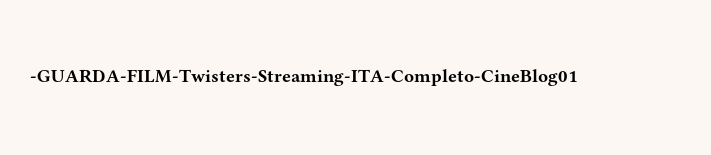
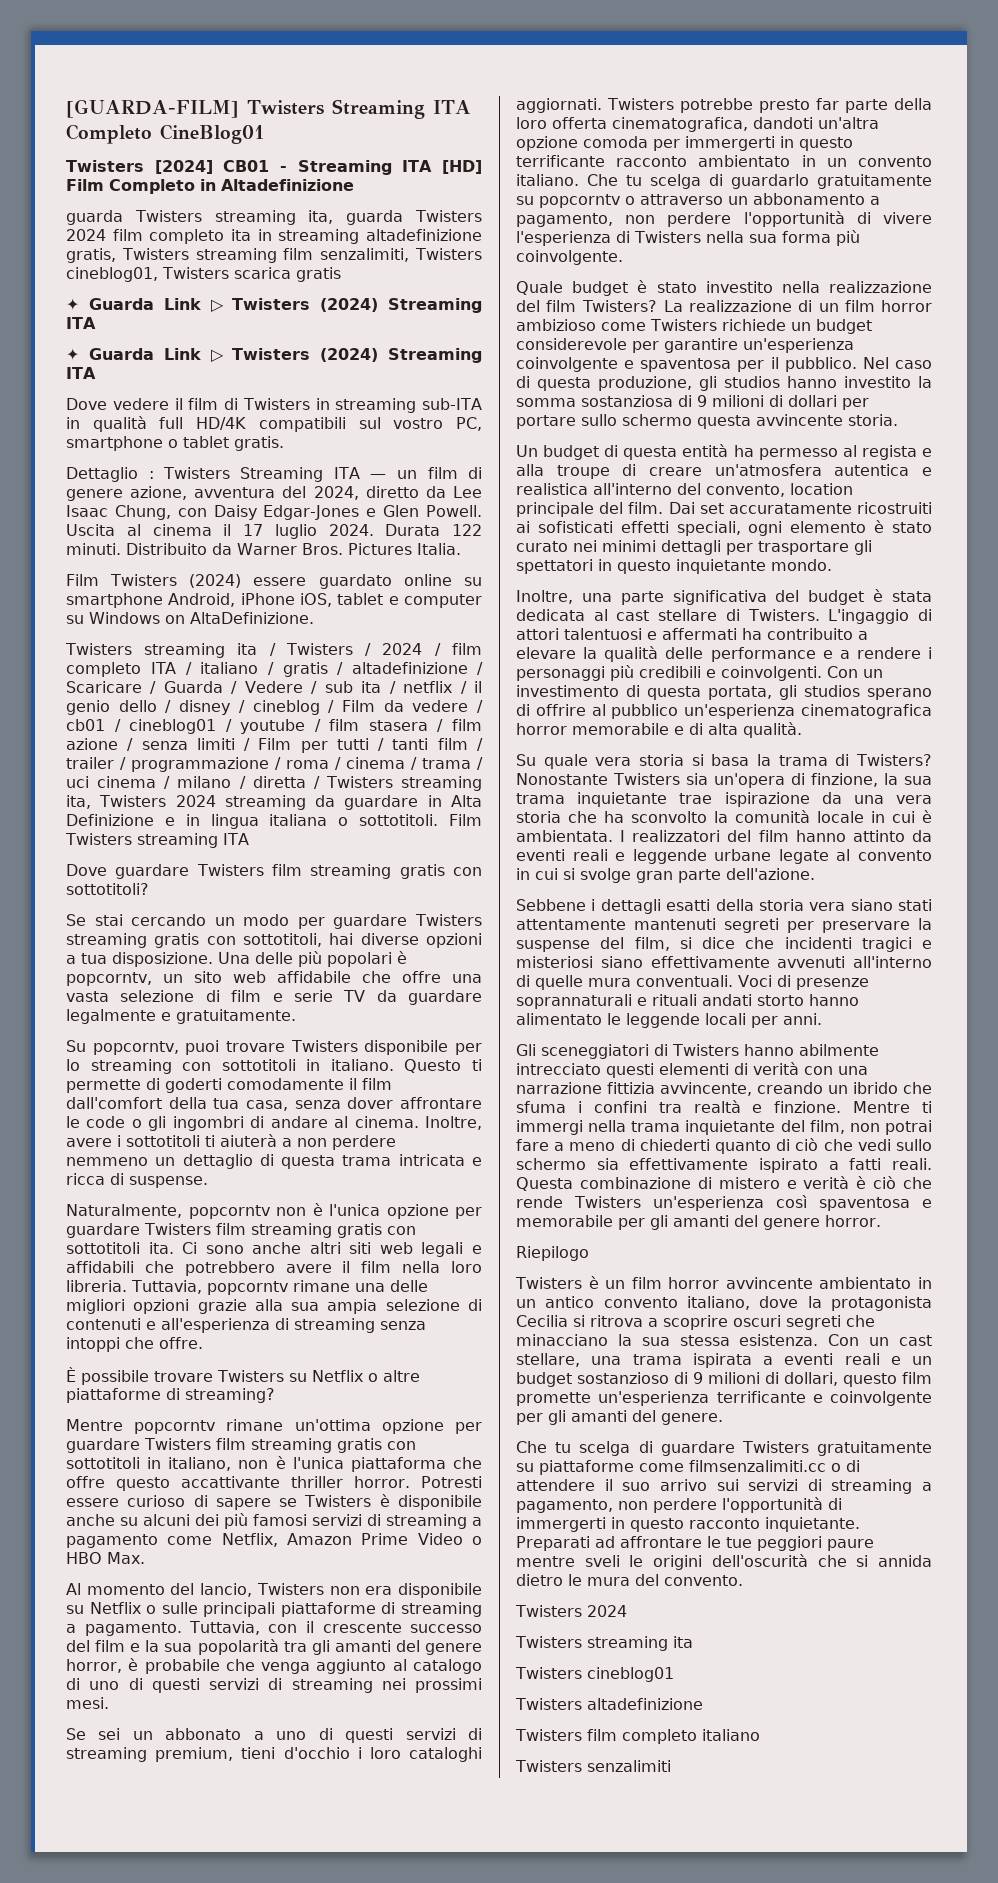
- -GUARDA-FILM-Twisters-Streaming-ITA-Completo-CineBlog01
+ [GUARDA-FILM] Twisters Streaming ITA Completo CineBlog01
+ Twisters [2024] CB01 - Streaming ITA [HD] Film Completo in Altadefinizione
+ guarda Twisters streaming ita, guarda Twisters 2024 film completo ita in streaming altadefinizione gratis, Twisters streaming film senzalimiti, Twisters cineblog01, Twisters scarica gratis
+ ✦ Guarda Link ▷ Twisters (2024) Streaming ITA
+ ✦ Guarda Link ▷ Twisters (2024) Streaming ITA
+ Dove vedere il film di Twisters in streaming sub-ITA in qualità full HD/4K compatibili sul vostro PC, smartphone o tablet gratis.
+ Dettaglio : Twisters Streaming ITA — un film di genere azione, avventura del 2024, diretto da Lee Isaac Chung, con Daisy Edgar-Jones e Glen Powell. Uscita al cinema il 17 luglio 2024. Durata 122 minuti. Distribuito da Warner Bros. Pictures Italia.
+ Film Twisters (2024) essere guardato online su smartphone Android, iPhone iOS, tablet e computer su Windows on AltaDefinizione.
+ Twisters streaming ita / Twisters / 2024 / film completo ITA / italiano / gratis / altadefinizione / Scaricare / Guarda / Vedere / sub ita / netflix / il genio dello / disney / cineblog / Film da vedere / cb01 / cineblog01 / youtube / film stasera / film azione / senza limiti / Film per tutti / tanti film / trailer / programmazione / roma / cinema / trama / uci cinema / milano / diretta / Twisters streaming ita, Twisters 2024 streaming da guardare in Alta Definizione e in lingua italiana o sottotitoli. Film Twisters streaming ITA
+ Dove guardare Twisters film streaming gratis con sottotitoli?
+ Se stai cercando un modo per guardare Twisters streaming gratis con sottotitoli, hai diverse opzioni a tua disposizione. Una delle più popolari è popcorntv, un sito web affidabile che offre una vasta selezione di film e serie TV da guardare legalmente e gratuitamente.
+ Su popcorntv, puoi trovare Twisters disponibile per lo streaming con sottotitoli in italiano. Questo ti permette di goderti comodamente il film dall'comfort della tua casa, senza dover affrontare le code o gli ingombri di andare al cinema. Inoltre, avere i sottotitoli ti aiuterà a non perdere nemmeno un dettaglio di questa trama intricata e ricca di suspense.
+ Naturalmente, popcorntv non è l'unica opzione per guardare Twisters film streaming gratis con sottotitoli ita. Ci sono anche altri siti web legali e affidabili che potrebbero avere il film nella loro libreria. Tuttavia, popcorntv rimane una delle migliori opzioni grazie alla sua ampia selezione di contenuti e all'esperienza di streaming senza intoppi che offre.
+ È possibile trovare Twisters su Netflix o altre piattaforme di streaming?
+ Mentre popcorntv rimane un'ottima opzione per guardare Twisters film streaming gratis con sottotitoli in italiano, non è l'unica piattaforma che offre questo accattivante thriller horror. Potresti essere curioso di sapere se Twisters è disponibile anche su alcuni dei più famosi servizi di streaming a pagamento come Netflix, Amazon Prime Video o HBO Max.
+ Al momento del lancio, Twisters non era disponibile su Netflix o sulle principali piattaforme di streaming a pagamento. Tuttavia, con il crescente successo del film e la sua popolarità tra gli amanti del genere horror, è probabile che venga aggiunto al catalogo di uno di questi servizi di streaming nei prossimi mesi.
+ Se sei un abbonato a uno di questi servizi di streaming premium, tieni d'occhio i loro cataloghi aggiornati. Twisters potrebbe presto far parte della loro offerta cinematografica, dandoti un'altra opzione comoda per immergerti in questo terrificante racconto ambientato in un convento italiano. Che tu scelga di guardarlo gratuitamente su popcorntv o attraverso un abbonamento a pagamento, non perdere l'opportunità di vivere l'esperienza di Twisters nella sua forma più coinvolgente.
+ Quale budget è stato investito nella realizzazione del film Twisters? La realizzazione di un film horror ambizioso come Twisters richiede un budget considerevole per garantire un'esperienza coinvolgente e spaventosa per il pubblico. Nel caso di questa produzione, gli studios hanno investito la somma sostanziosa di 9 milioni di dollari per portare sullo schermo questa avvincente storia.
+ Un budget di questa entità ha permesso al regista e alla troupe di creare un'atmosfera autentica e realistica all'interno del convento, location principale del film. Dai set accuratamente ricostruiti ai sofisticati effetti speciali, ogni elemento è stato curato nei minimi dettagli per trasportare gli spettatori in questo inquietante mondo.
+ Inoltre, una parte significativa del budget è stata dedicata al cast stellare di Twisters. L'ingaggio di attori talentuosi e affermati ha contribuito a elevare la qualità delle performance e a rendere i personaggi più credibili e coinvolgenti. Con un investimento di questa portata, gli studios sperano di offrire al pubblico un'esperienza cinematografica horror memorabile e di alta qualità.
+ Su quale vera storia si basa la trama di Twisters? Nonostante Twisters sia un'opera di finzione, la sua trama inquietante trae ispirazione da una vera storia che ha sconvolto la comunità locale in cui è ambientata. I realizzatori del film hanno attinto da eventi reali e leggende urbane legate al convento in cui si svolge gran parte dell'azione.
+ Sebbene i dettagli esatti della storia vera siano stati attentamente mantenuti segreti per preservare la suspense del film, si dice che incidenti tragici e misteriosi siano effettivamente avvenuti all'interno di quelle mura conventuali. Voci di presenze soprannaturali e rituali andati storto hanno alimentato le leggende locali per anni.
+ Gli sceneggiatori di Twisters hanno abilmente intrecciato questi elementi di verità con una narrazione fittizia avvincente, creando un ibrido che sfuma i confini tra realtà e finzione. Mentre ti immergi nella trama inquietante del film, non potrai fare a meno di chiederti quanto di ciò che vedi sullo schermo sia effettivamente ispirato a fatti reali. Questa combinazione di mistero e verità è ciò che rende Twisters un'esperienza così spaventosa e memorabile per gli amanti del genere horror.
+ Riepilogo
+ Twisters è un film horror avvincente ambientato in un antico convento italiano, dove la protagonista Cecilia si ritrova a scoprire oscuri segreti che minacciano la sua stessa esistenza. Con un cast stellare, una trama ispirata a eventi reali e un budget sostanzioso di 9 milioni di dollari, questo film promette un'esperienza terrificante e coinvolgente per gli amanti del genere.
+ Che tu scelga di guardare Twisters gratuitamente su piattaforme come filmsenzalimiti.cc o di attendere il suo arrivo sui servizi di streaming a pagamento, non perdere l'opportunità di immergerti in questo racconto inquietante. Preparati ad affrontare le tue peggiori paure mentre sveli le origini dell'oscurità che si annida dietro le mura del convento.
+ Twisters 2024
+ Twisters streaming ita
+ Twisters cineblog01
+ Twisters altadefinizione
+ Twisters film completo italiano
+ Twisters senzalimiti

